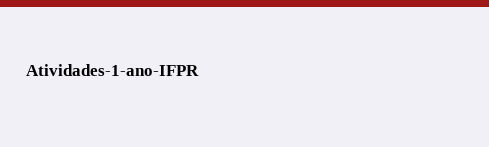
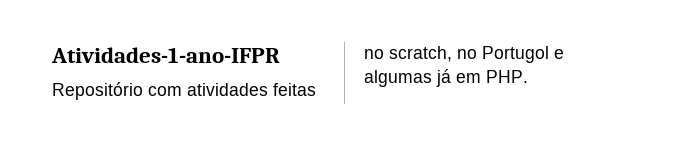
+ Repositório com atividades feitas no scratch, no Portugol e algumas já em PHP.

